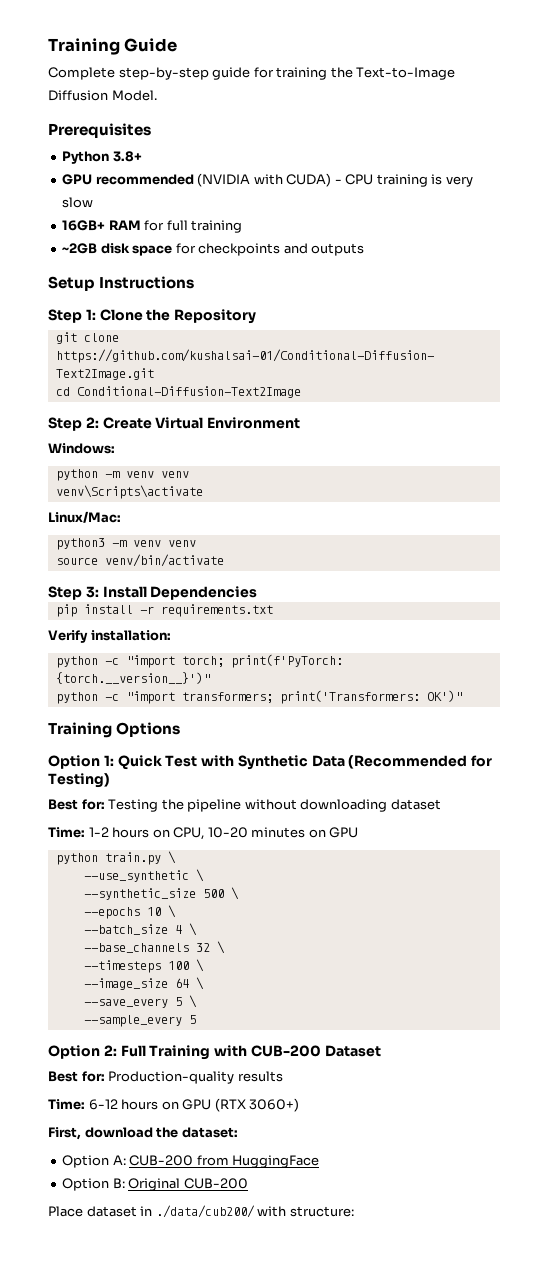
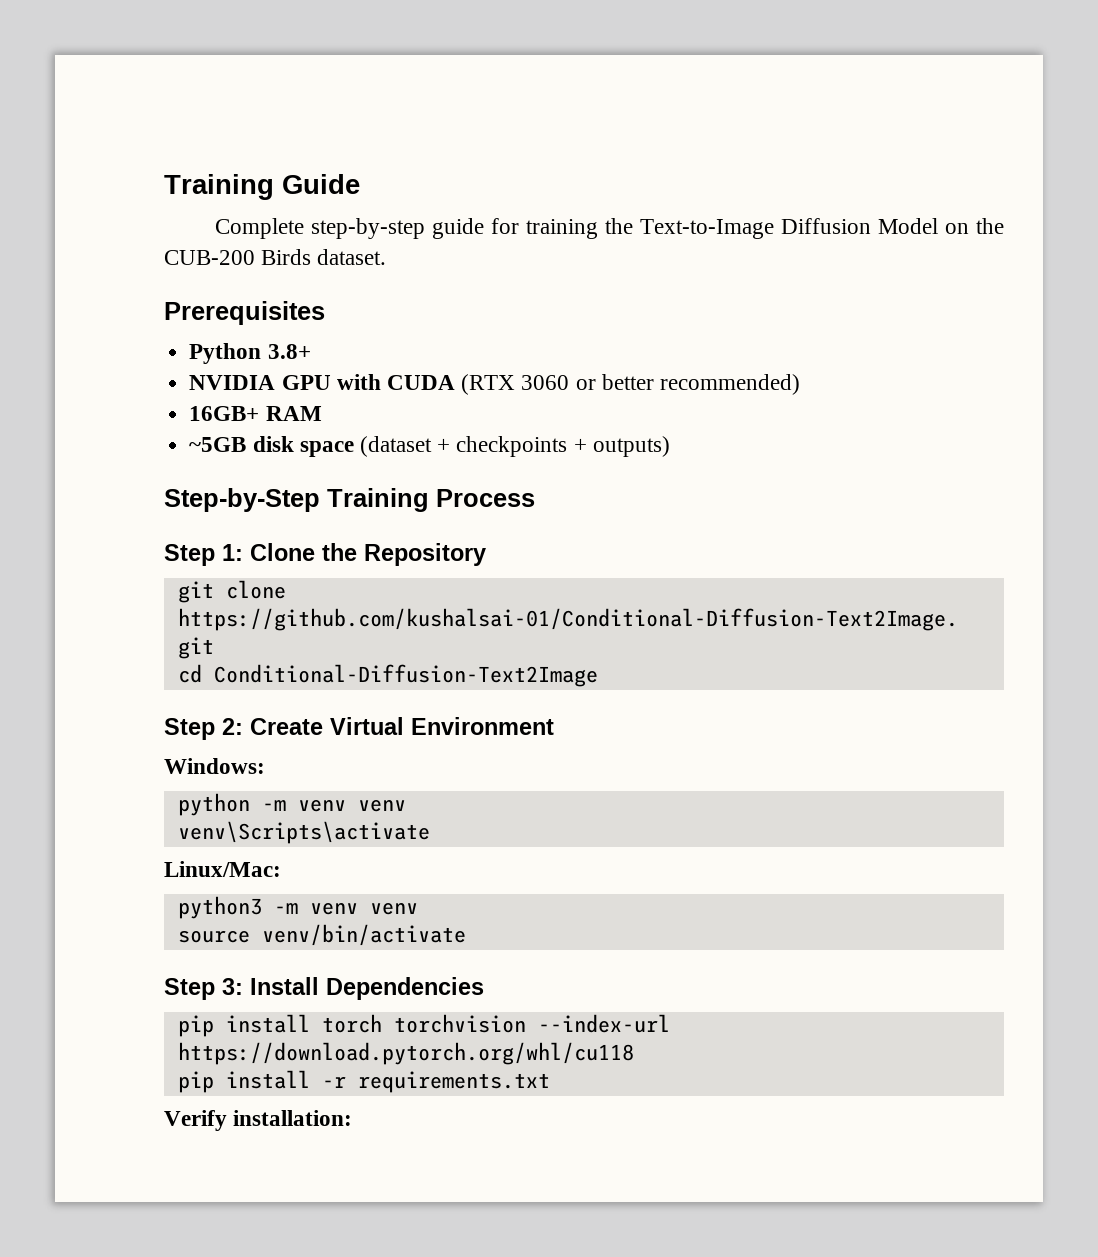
- Complete step-by-step guide for training the Text-to-Image Diffusion Model.
+ Complete step-by-step guide for training the Text-to-Image Diffusion Model on the CUB-200 Birds dataset.
  Prerequisites
  Python 3.8+
- GPU recommended (NVIDIA with CUDA) - CPU training is very slow
- 16GB+ RAM for full training
- ~2GB disk space for checkpoints and outputs
- Setup Instructions
+ NVIDIA GPU with CUDA (RTX 3060 or better recommended)
+ 16GB+ RAM
+ ~5GB disk space (dataset + checkpoints + outputs)
+ Step-by-Step Training Process
+ pip install torch torchvision --index-url https://download.pytorch.org/whl/cu118
- python -c "import torch; print(f'PyTorch: {torch.__version__}')"
- python -c "import transformers; print('Transformers: OK')"
- Training Options
- Option 1: Quick Test with Synthetic Data (Recommended for Testing)
- Best for: Testing the pipeline without downloading dataset
- Time: 1-2 hours on CPU, 10-20 minutes on GPU
- python train.py \
- --use_synthetic \
- --synthetic_size 500 \
- --epochs 10 \
- --batch_size 4 \
- --base_channels 32 \
- --timesteps 100 \
- --image_size 64 \
- --save_every 5 \
- --sample_every 5
- Option 2: Full Training with CUB-200 Dataset
- Best for: Production-quality results
- Time: 6-12 hours on GPU (RTX 3060+)
- First, download the dataset:
- Option A: CUB-200 from HuggingFace
- Option B: Original CUB-200
- Place dataset in ./data/cub200/ with structure:

